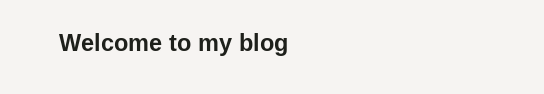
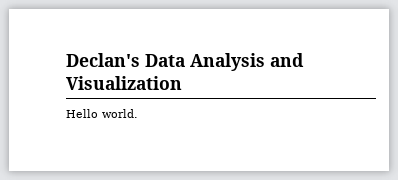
- Welcome to my blog
+ Declan's Data Analysis and Visualization
+ Hello world.

